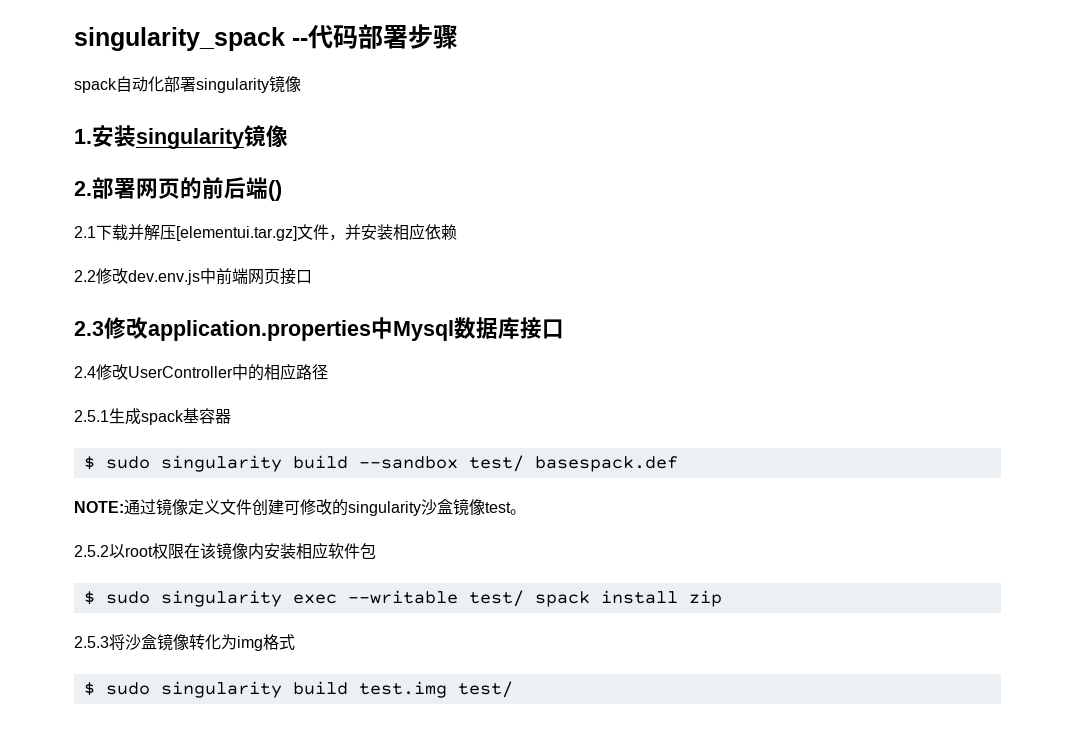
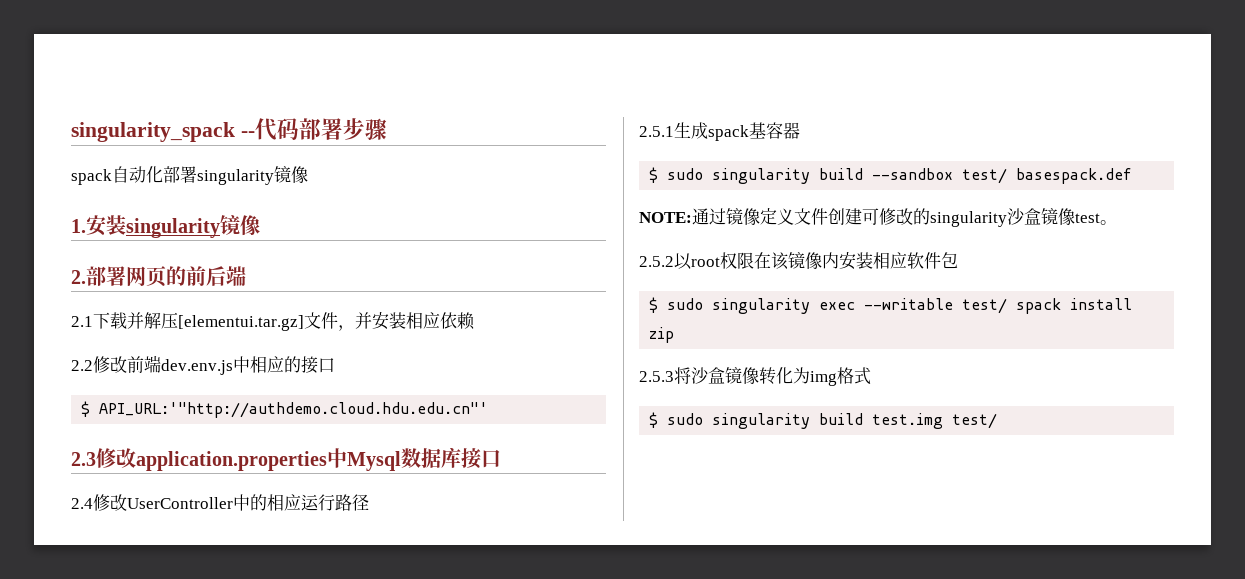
- 2.部署网页的前后端()
+ 2.部署网页的前后端
- 2.2修改dev.env.js中前端网页接口
+ 2.2修改前端dev.env.js中相应的接口
+ $ API_URL:'"http://authdemo.cloud.hdu.edu.cn"'
- 2.4修改UserController中的相应路径
+ 2.4修改UserController中的相应运行路径

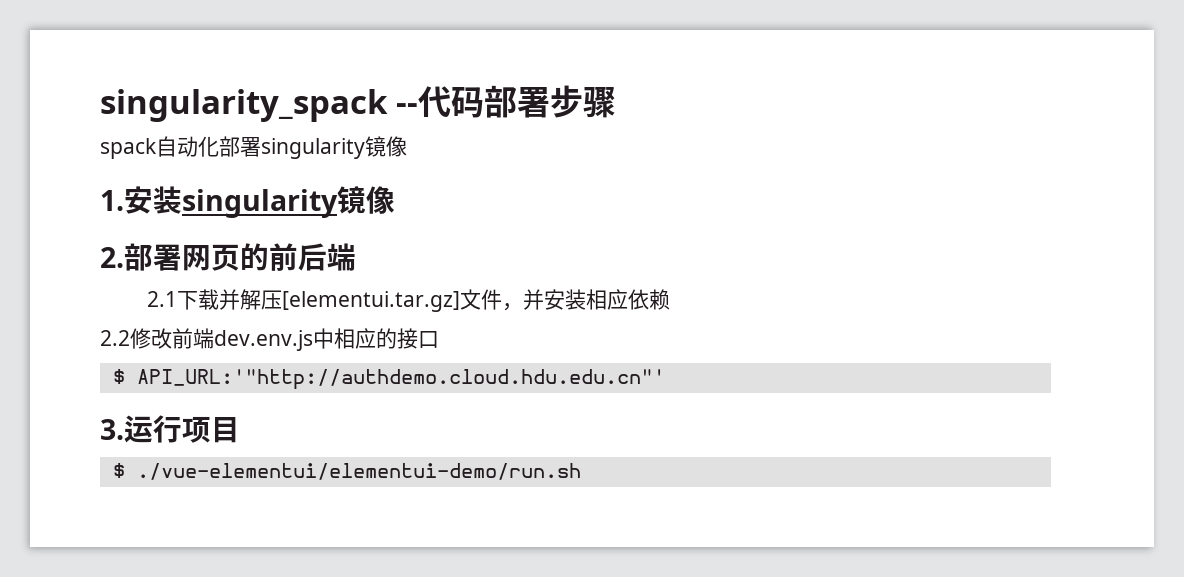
- 2.3修改application.properties中Mysql数据库接口
- 2.4修改UserController中的相应运行路径
- 2.5.1生成spack基容器
- $ sudo singularity build --sandbox test/ basespack.def
- NOTE:通过镜像定义文件创建可修改的singularity沙盒镜像test。
- 2.5.2以root权限在该镜像内安装相应软件包
- $ sudo singularity exec --writable test/ spack install zip
- 2.5.3将沙盒镜像转化为img格式
- $ sudo singularity build test.img test/
+ 3.运行项目
+ $ ./vue-elementui/elementui-demo/run.sh

